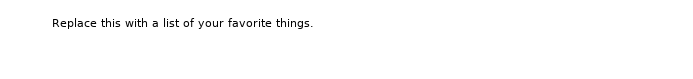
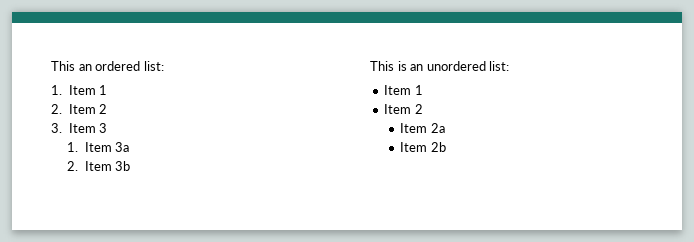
- Replace this with a list of your favorite things.
+ This an ordered list:
+ 1. Item 1
+ 2. Item 2
+ 3. Item 3
+ 1. Item 3a
+ 2. Item 3b
+ This is an unordered list:
+ Item 1
+ Item 2
+ Item 2a
+ Item 2b

